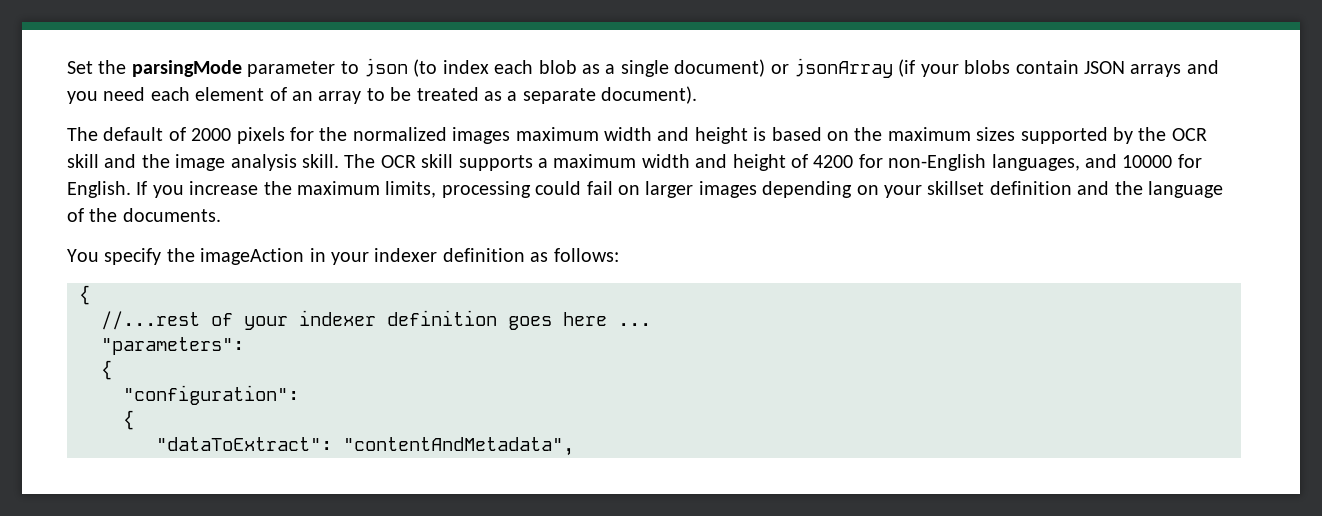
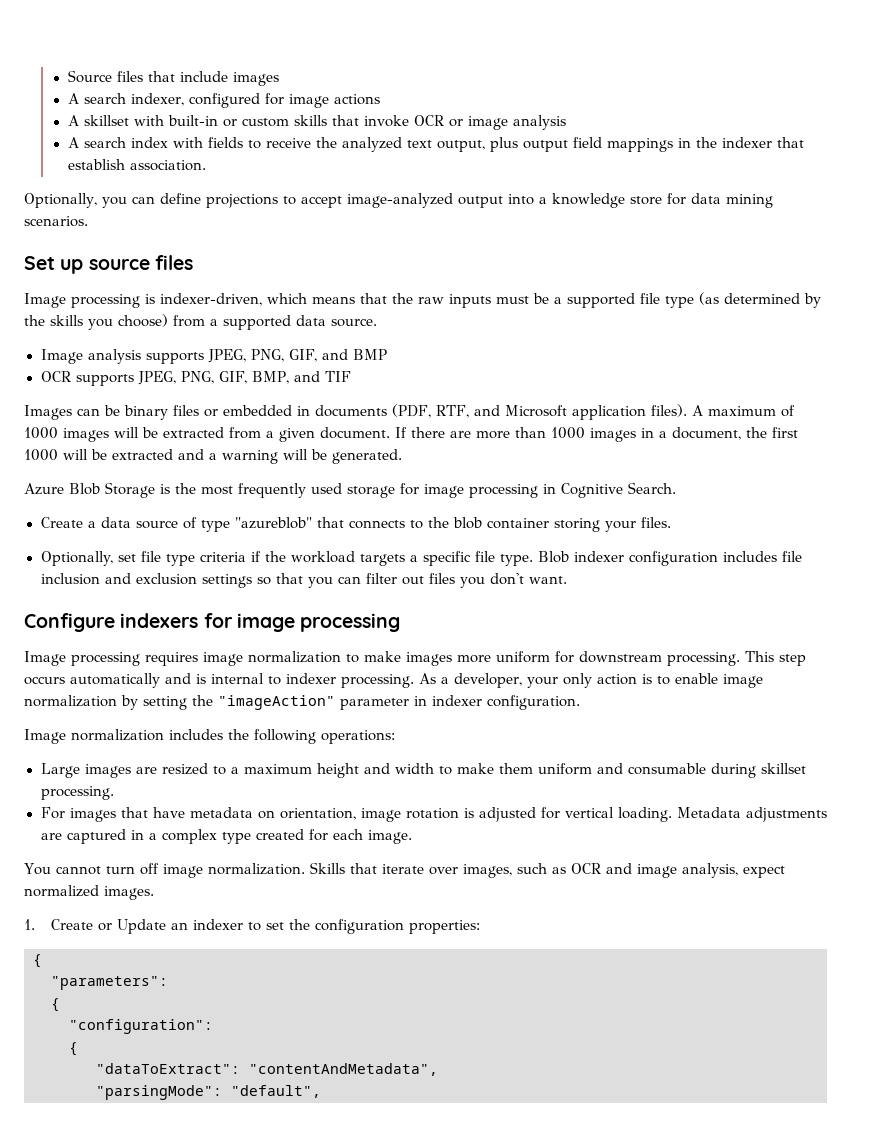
- Set the parsingMode parameter to json (to index each blob as a single document) or jsonArray (if your blobs contain JSON arrays and you need each element of an array to be treated as a separate document).
- The default of 2000 pixels for the normalized images maximum width and height is based on the maximum sizes supported by the OCR skill and the image analysis skill. The OCR skill supports a maximum width and height of 4200 for non-English languages, and 10000 for English. If you increase the maximum limits, processing could fail on larger images depending on your skillset definition and the language of the documents.
- You specify the imageAction in your indexer definition as follows:
+ Source files that include images
+ A search indexer, configured for image actions
+ A skillset with built-in or custom skills that invoke OCR or image analysis
+ A search index with fields to receive the analyzed text output, plus output field mappings in the indexer that establish association.
+ Optionally, you can define projections to accept image-analyzed output into a knowledge store for data mining scenarios.
+ Set up source files
+ Image processing is indexer-driven, which means that the raw inputs must be a supported file type (as determined by the skills you choose) from a supported data source.
+ Image analysis supports JPEG, PNG, GIF, and BMP
+ OCR supports JPEG, PNG, GIF, BMP, and TIF
+ Images can be binary files or embedded in documents (PDF, RTF, and Microsoft application files). A maximum of 1000 images will be extracted from a given document. If there are more than 1000 images in a document, the first 1000 will be extracted and a warning will be generated.
+ Azure Blob Storage is the most frequently used storage for image processing in Cognitive Search.
+ Create a data source of type "azureblob" that connects to the blob container storing your files.
+ Optionally, set file type criteria if the workload targets a specific file type. Blob indexer configuration includes file inclusion and exclusion settings so that you can filter out files you don't want.
+ Configure indexers for image processing
+ Image processing requires image normalization to make images more uniform for downstream processing. This step occurs automatically and is internal to indexer processing. As a developer, your only action is to enable image normalization by setting the "imageAction" parameter in indexer configuration.
+ Image normalization includes the following operations:
+ Large images are resized to a maximum height and width to make them uniform and consumable during skillset processing.
+ For images that have metadata on orientation, image rotation is adjusted for vertical loading. Metadata adjustments are captured in a complex type created for each image.
+ You cannot turn off image normalization. Skills that iterate over images, such as OCR and image analysis, expect normalized images.
+ 1. Create or Update an indexer to set the configuration properties:
  {
- //...rest of your indexer definition goes here ...
+ "parsingMode": "default",

